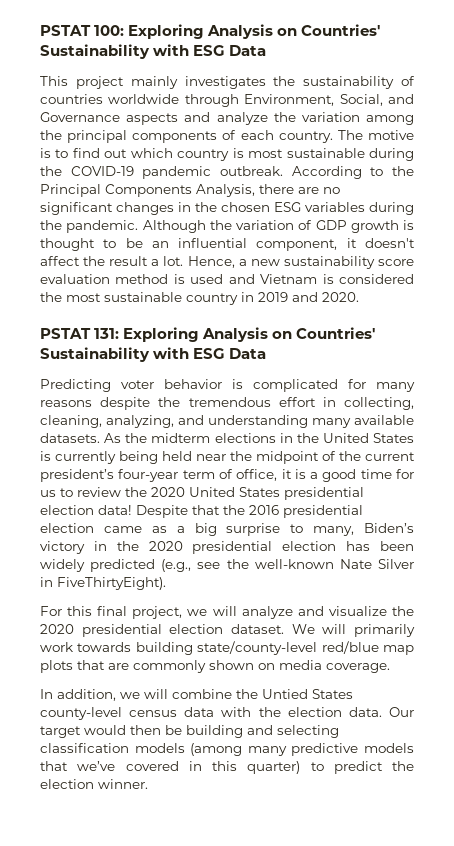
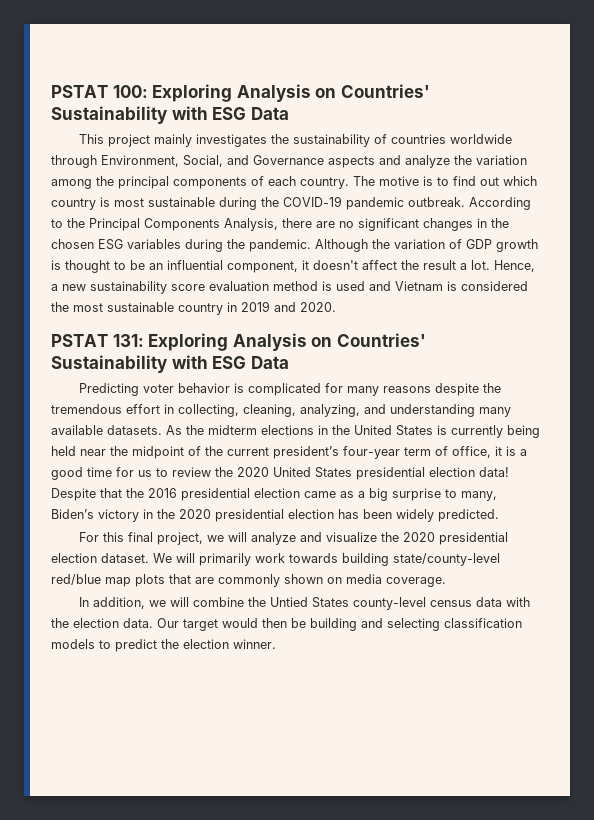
- Despite that the 2016 presidential election came as a big surprise to many, Biden’s victory in the 2020 presidential election has been widely predicted (e.g., see the well-known Nate Silver in FiveThirtyEight).
+ Despite that the 2016 presidential election came as a big surprise to many, Biden’s victory in the 2020 presidential election has been widely predicted.
- Our target would then be building and selecting classification models (among many predictive models that we’ve covered in this quarter) to predict the election winner.
+ Our target would then be building and selecting classification models to predict the election winner.

